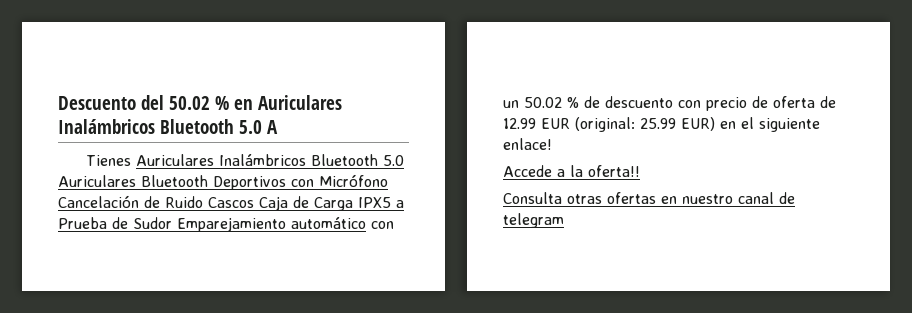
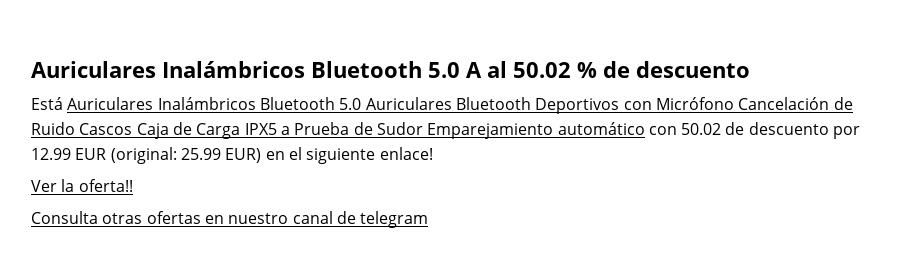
- Descuento del 50.02 % en Auriculares Inalámbricos Bluetooth 5.0 A
- Tienes Auriculares Inalámbricos Bluetooth 5.0 Auriculares Bluetooth Deportivos con Micrófono Cancelación de Ruido Cascos Caja de Carga IPX5 a Prueba de Sudor Emparejamiento automático con un 50.02 % de descuento con precio de oferta de 12.99 EUR (original: 25.99 EUR) en el siguiente enlace!
+ Auriculares Inalámbricos Bluetooth 5.0 A al 50.02 % de descuento
+ Está Auriculares Inalámbricos Bluetooth 5.0 Auriculares Bluetooth Deportivos con Micrófono Cancelación de Ruido Cascos Caja de Carga IPX5 a Prueba de Sudor Emparejamiento automático con 50.02 de descuento por 12.99 EUR (original: 25.99 EUR) en el siguiente enlace!
- Accede a la oferta!!
+ Ver la oferta!!

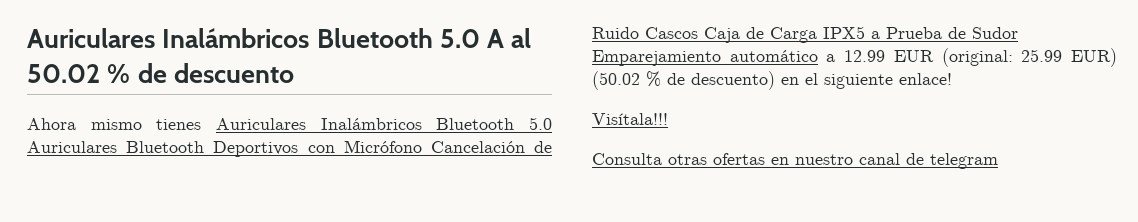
- Está Auriculares Inalámbricos Bluetooth 5.0 Auriculares Bluetooth Deportivos con Micrófono Cancelación de Ruido Cascos Caja de Carga IPX5 a Prueba de Sudor Emparejamiento automático con 50.02 de descuento por 12.99 EUR (original: 25.99 EUR) en el siguiente enlace!
+ Ahora mismo tienes Auriculares Inalámbricos Bluetooth 5.0 Auriculares Bluetooth Deportivos con Micrófono Cancelación de Ruido Cascos Caja de Carga IPX5 a Prueba de Sudor Emparejamiento automático a 12.99 EUR (original: 25.99 EUR) (50.02 % de descuento) en el siguiente enlace!
- Ver la oferta!!
+ Visítala!!!

